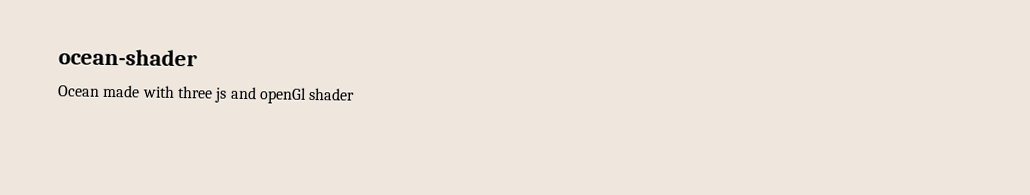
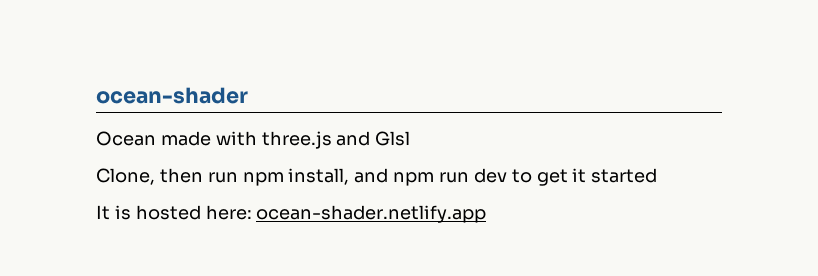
- Ocean made with three js and openGl shader
+ Ocean made with three.js and Glsl
+ Clone, then run npm install, and npm run dev to get it started
+ It is hosted here: ocean-shader.netlify.app

